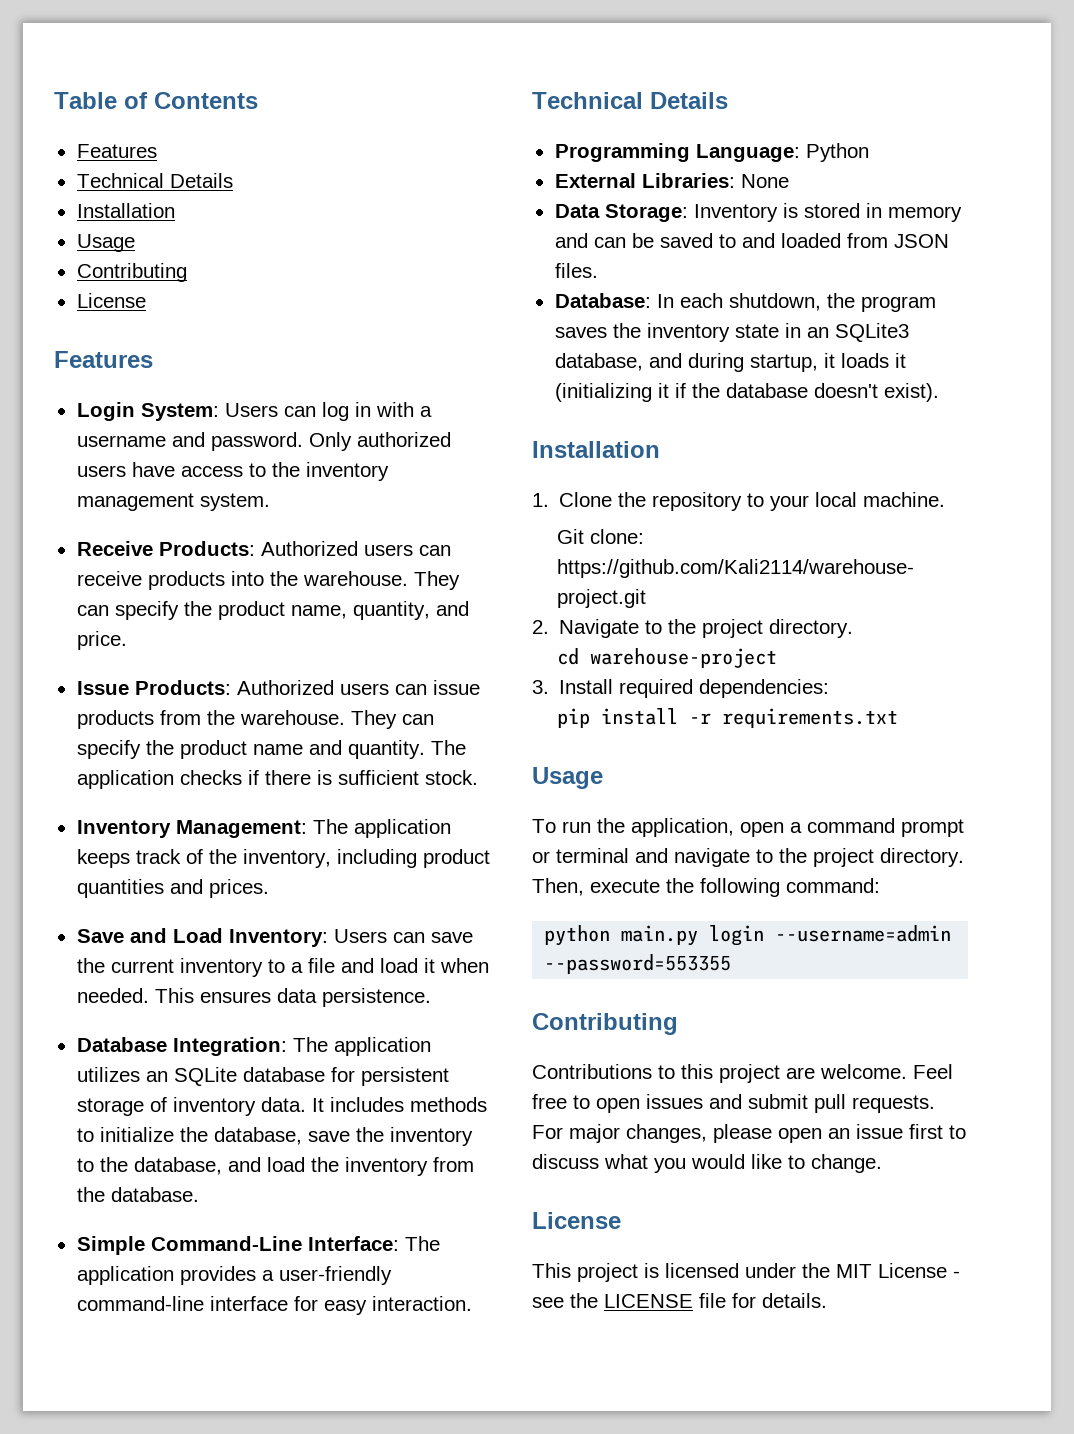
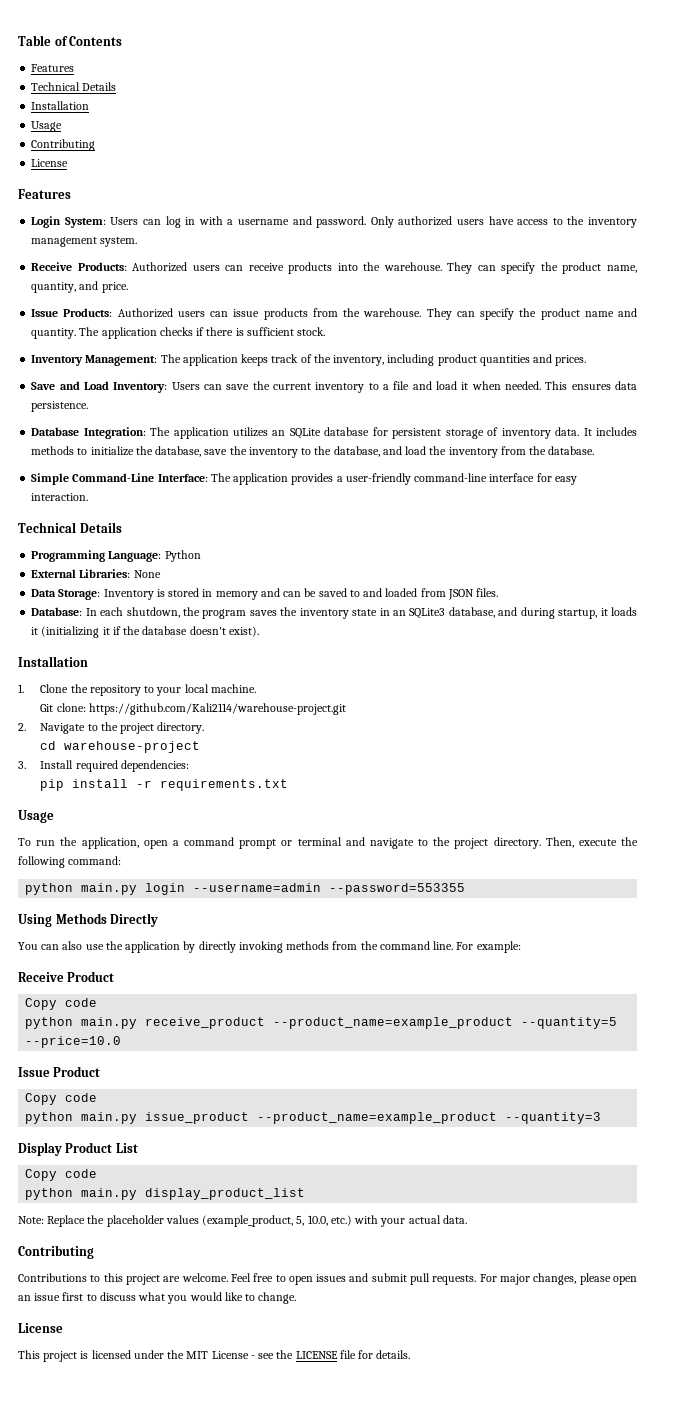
+ Using Methods Directly
+ You can also use the application by directly invoking methods from the command line. For example:
+ Receive Product
+ Copy code
+ python main.py receive_product --product_name=example_product --quantity=5 --price=10.0
+ Issue Product
+ Copy code
+ python main.py issue_product --product_name=example_product --quantity=3
+ Display Product List
+ Copy code
+ python main.py display_product_list
+ Note: Replace the placeholder values (example_product, 5, 10.0, etc.) with your actual data.

